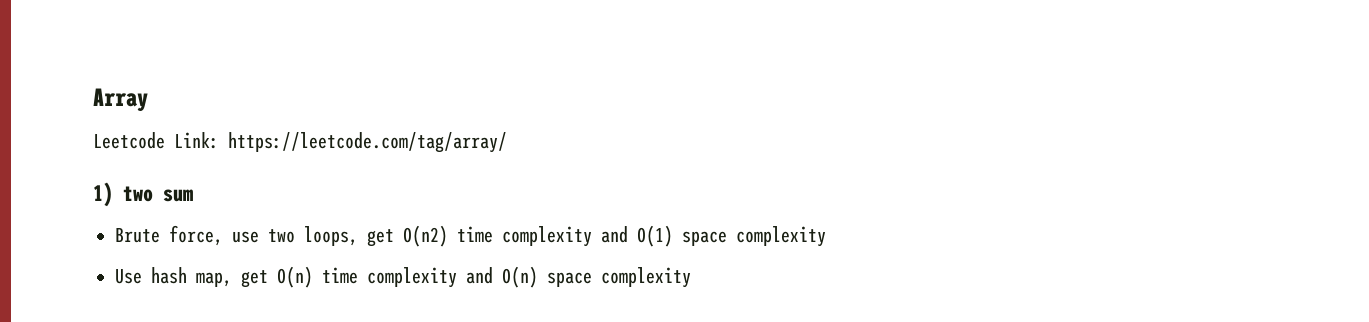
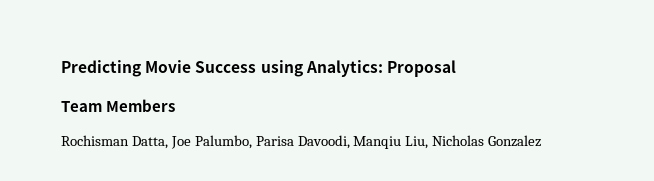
- Array
- Leetcode Link: https://leetcode.com/tag/array/
- 1) two sum
- Brute force, use two loops, get O(n2) time complexity and O(1) space complexity
- Use hash map, get O(n) time complexity and O(n) space complexity
+ Predicting Movie Success using Analytics: Proposal
+ Team Members
+ Rochisman Datta, Joe Palumbo, Parisa Davoodi, Manqiu Liu, Nicholas Gonzalez

